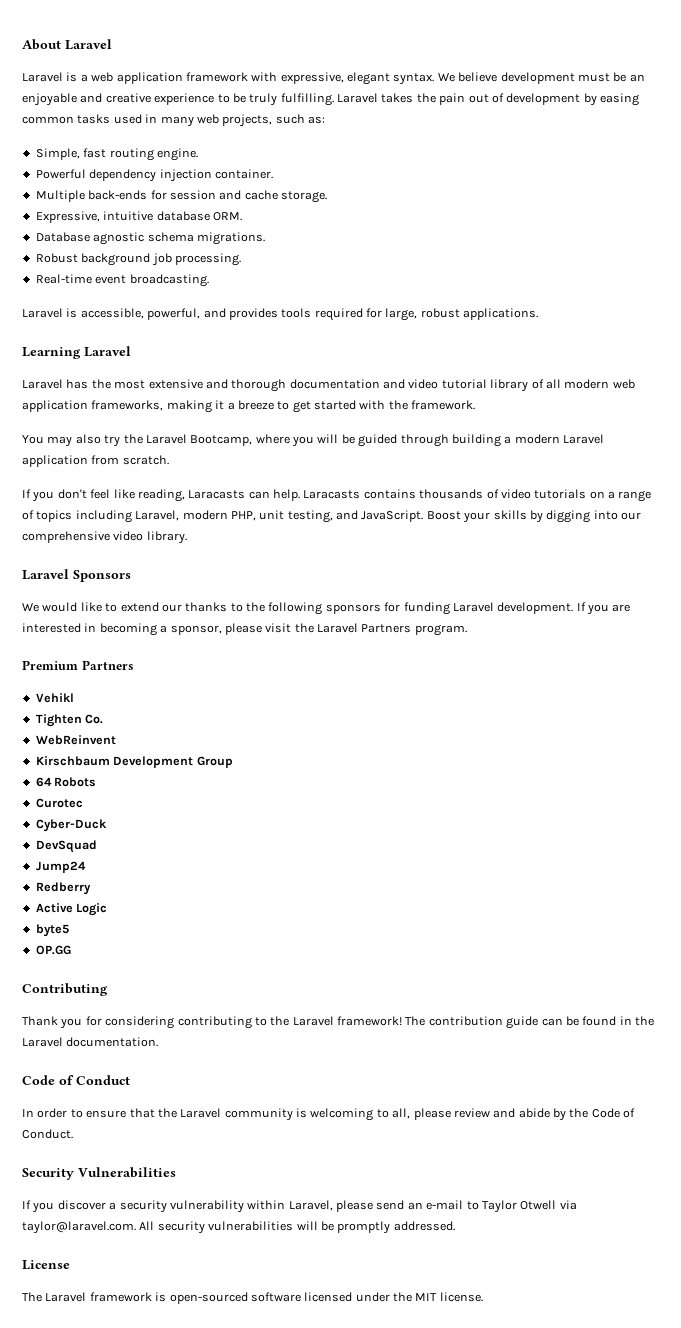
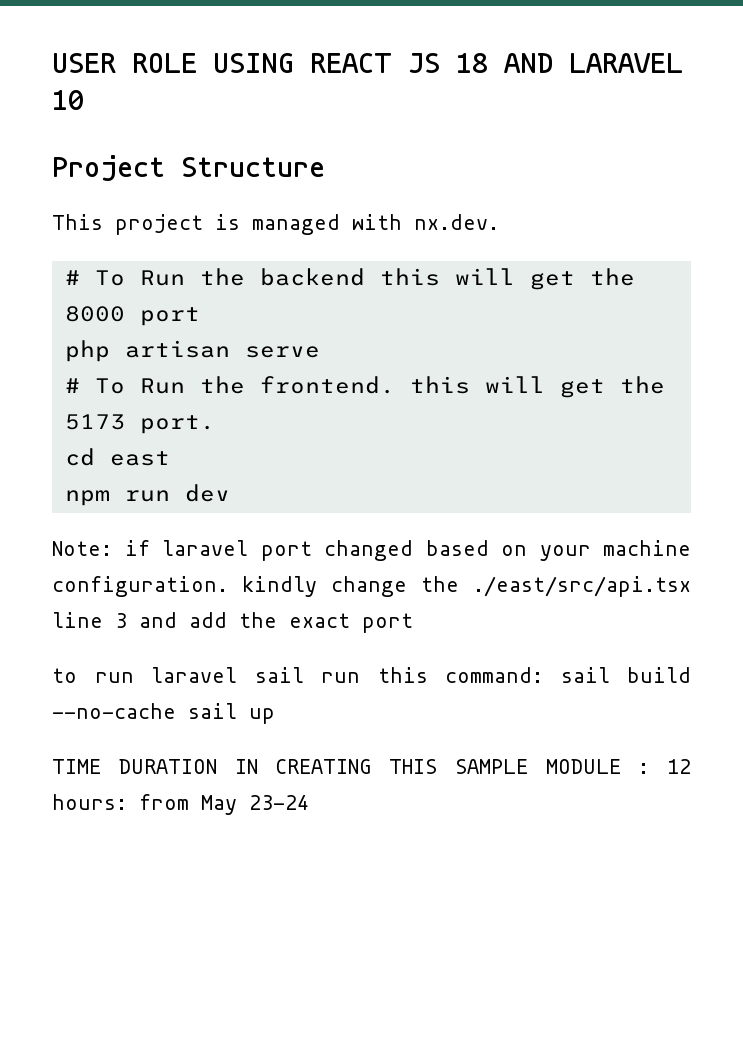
- About Laravel
- Laravel is a web application framework with expressive, elegant syntax. We believe development must be an enjoyable and creative experience to be truly fulfilling. Laravel takes the pain out of development by easing common tasks used in many web projects, such as:
- Simple, fast routing engine.
- Powerful dependency injection container.
- Multiple back-ends for session and cache storage.
- Expressive, intuitive database ORM.
- Database agnostic schema migrations.
- Robust background job processing.
- Real-time event broadcasting.
- Laravel is accessible, powerful, and provides tools required for large, robust applications.
- Learning Laravel
- Laravel has the most extensive and thorough documentation and video tutorial library of all modern web application frameworks, making it a breeze to get started with the framework.
- You may also try the Laravel Bootcamp, where you will be guided through building a modern Laravel application from scratch.
- If you don't feel like reading, Laracasts can help. Laracasts contains thousands of video tutorials on a range of topics including Laravel, modern PHP, unit testing, and JavaScript. Boost your skills by digging into our comprehensive video library.
- Laravel Sponsors
- We would like to extend our thanks to the following sponsors for funding Laravel development. If you are interested in becoming a sponsor, please visit the Laravel Partners program.
- Premium Partners
- Vehikl
- Tighten Co.
- WebReinvent
- Kirschbaum Development Group
- 64 Robots
- Curotec
- Cyber-Duck
- DevSquad
- Jump24
- Redberry
- Active Logic
- byte5
- OP.GG
- Contributing
- Thank you for considering contributing to the Laravel framework! The contribution guide can be found in the Laravel documentation.
- Code of Conduct
- In order to ensure that the Laravel community is welcoming to all, please review and abide by the Code of Conduct.
- Security Vulnerabilities
- If you discover a security vulnerability within Laravel, please send an e-mail to Taylor Otwell via taylor@laravel.com. All security vulnerabilities will be promptly addressed.
- License
- The Laravel framework is open-sourced software licensed under the MIT license.
+ USER ROLE USING REACT JS 18 AND LARAVEL 10
+ Project Structure
+ This project is managed with nx.dev.
+ # To Run the backend this will get the 8000 port
+ php artisan serve
+ # To Run the frontend. this will get the 5173 port.
+ cd east
+ npm run dev
+ Note: if laravel port changed based on your machine configuration. kindly change the ./east/src/api.tsx line 3 and add the exact port
+ to run laravel sail run this command: sail build --no-cache sail up
+ TIME DURATION IN CREATING THIS SAMPLE MODULE : 12 hours: from May 23-24

